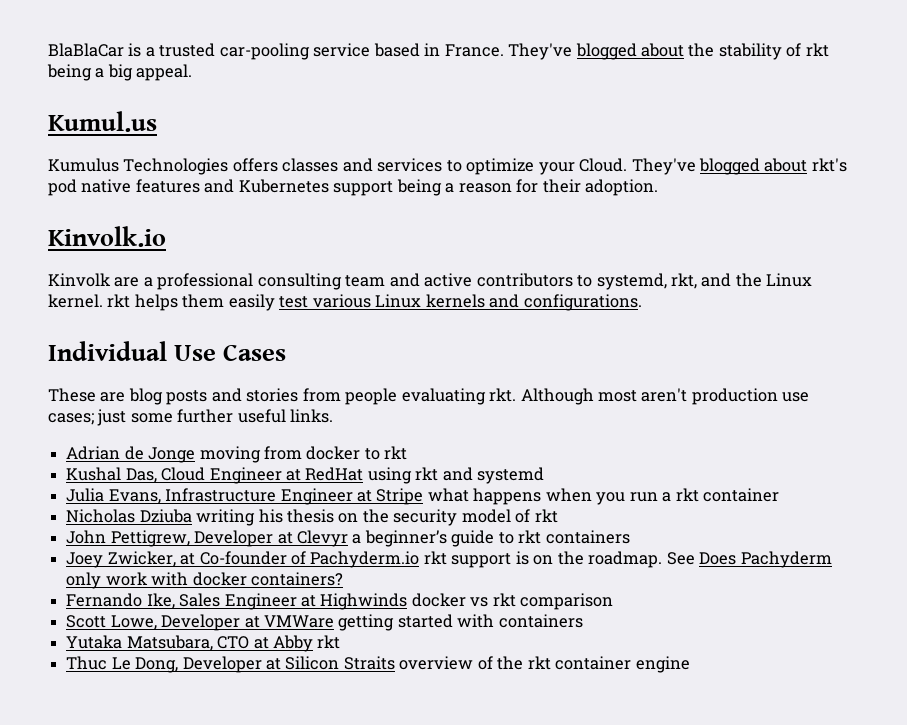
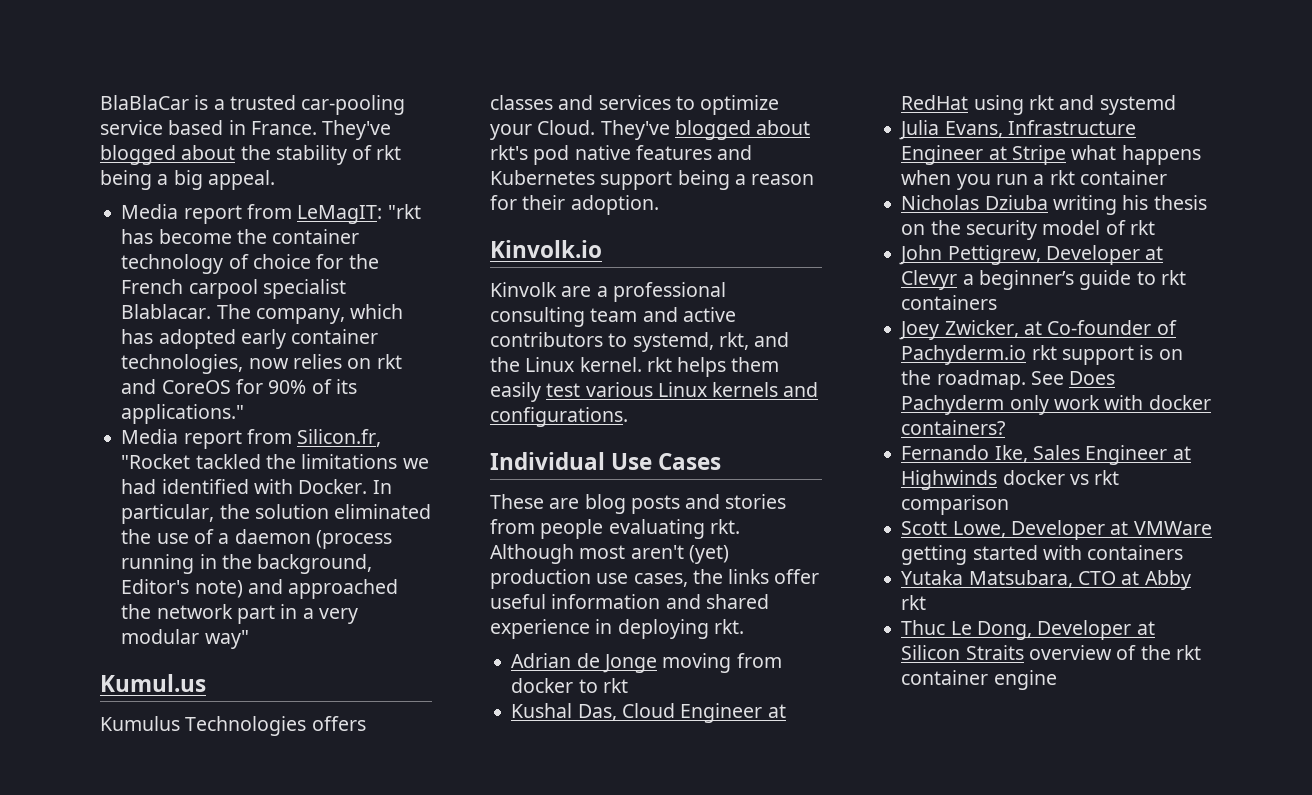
+ Media report from LeMagIT: "rkt has become the container technology of choice for the French carpool specialist Blablacar. The company, which has adopted early container technologies, now relies on rkt and CoreOS for 90% of its applications."
+ Media report from Silicon.fr, "Rocket tackled the limitations we had identified with Docker. In particular, the solution eliminated the use of a daemon (process running in the background, Editor's note) and approached the network part in a very modular way"
- Although most aren't production use cases; just some further useful links.
+ Although most aren't (yet) production use cases, the links offer useful information and shared experience in deploying rkt.

